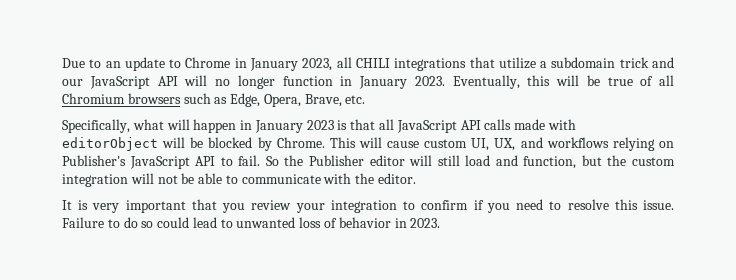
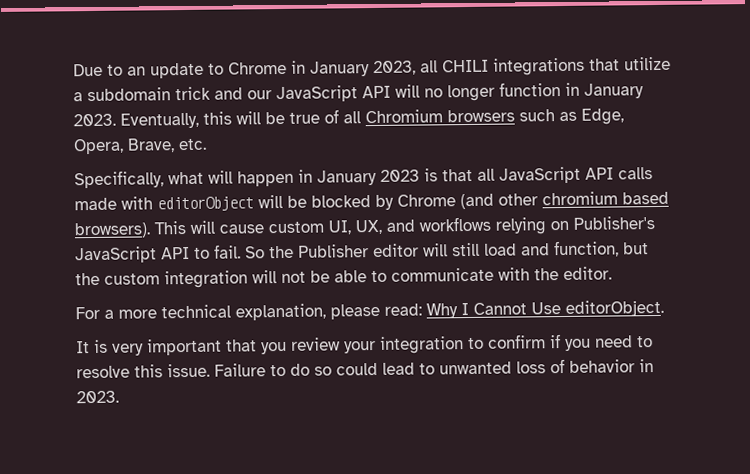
- Specifically, what will happen in January 2023 is that all JavaScript API calls made with editorObject will be blocked by Chrome.
+ Specifically, what will happen in January 2023 is that all JavaScript API calls made with editorObject will be blocked by Chrome (and other chromium based browsers).
+ For a more technical explanation, please read: Why I Cannot Use editorObject.

